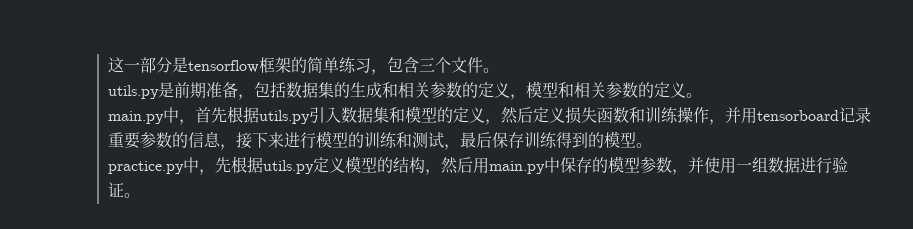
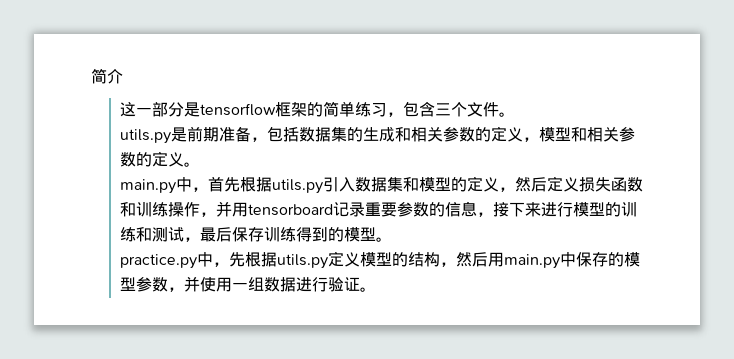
+ 简介

